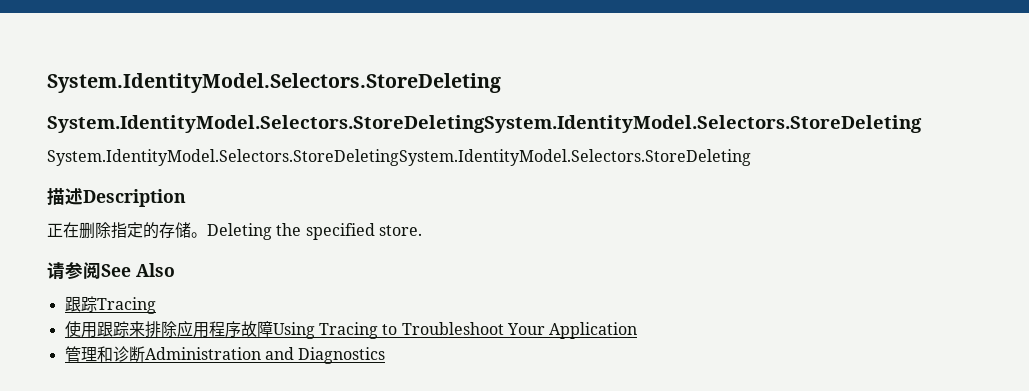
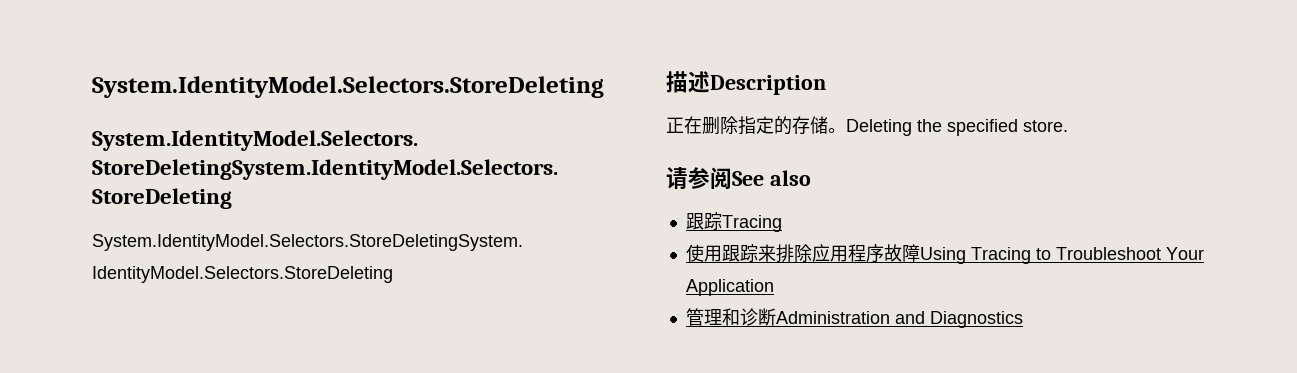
- 请参阅See Also
+ 请参阅See also

